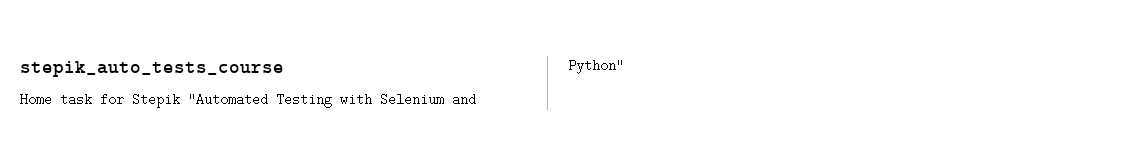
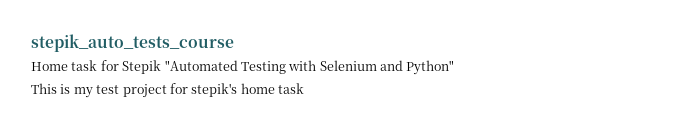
+ This is my test project for stepik's home task

